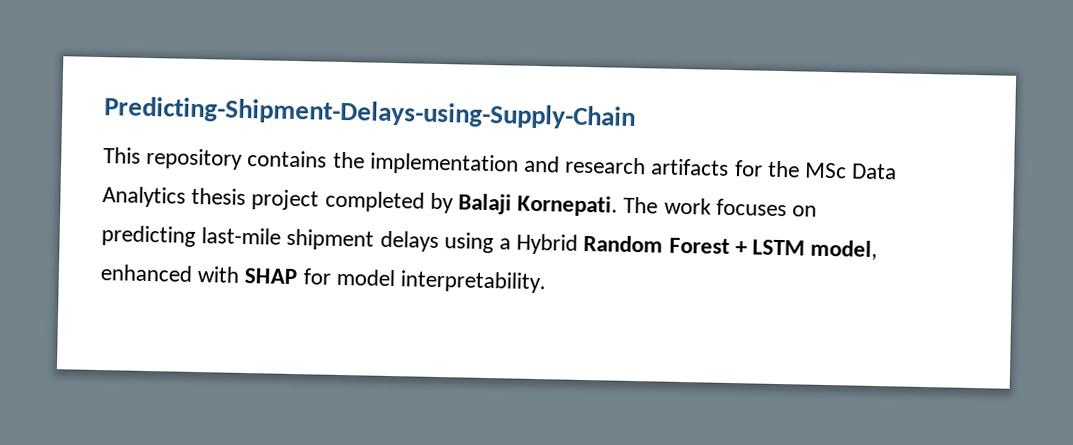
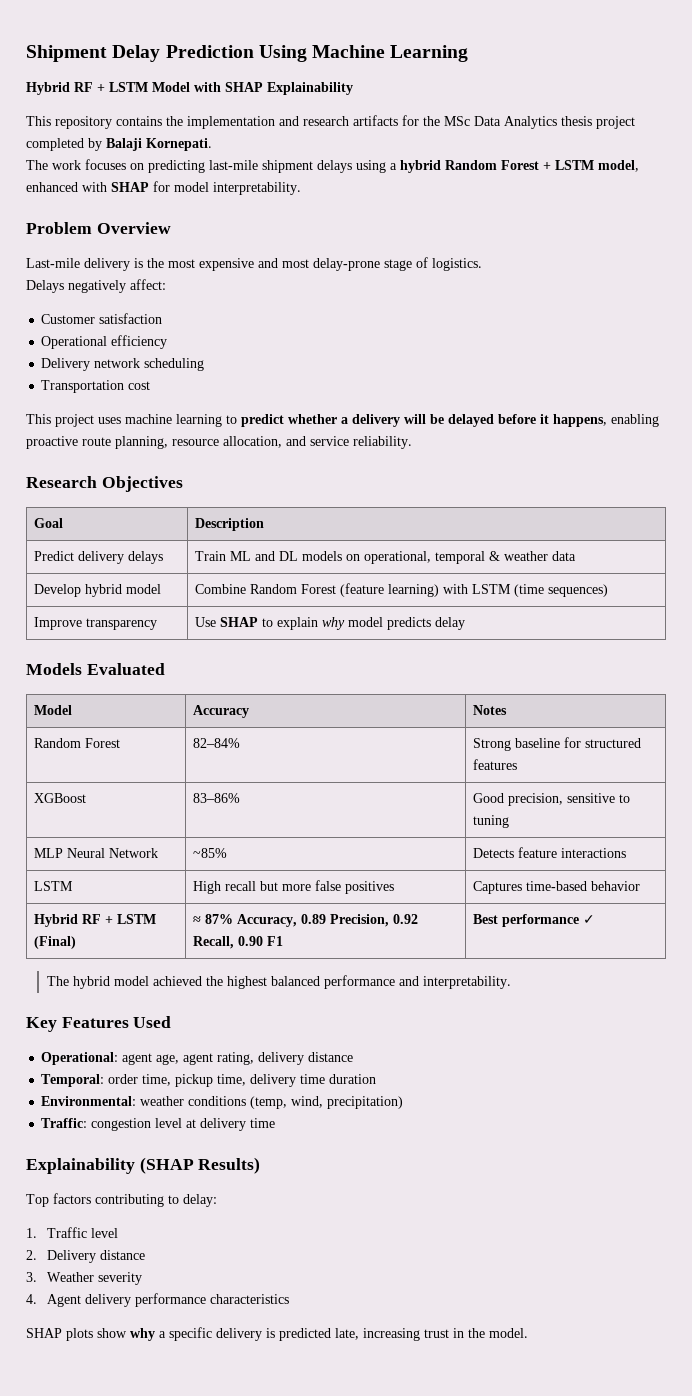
- Predicting-Shipment-Delays-using-Supply-Chain
+ Shipment Delay Prediction Using Machine Learning
+ Hybrid RF + LSTM Model with SHAP Explainability
- This repository contains the implementation and research artifacts for the MSc Data Analytics thesis project completed by Balaji Kornepati. The work focuses on predicting last-mile shipment delays using a Hybrid Random Forest + LSTM model, enhanced with SHAP for model interpretability.
+ This repository contains the implementation and research artifacts for the MSc Data Analytics thesis project completed by Balaji Kornepati.
+ The work focuses on predicting last-mile shipment delays using a hybrid Random Forest + LSTM model, enhanced with SHAP for model interpretability.
+ Problem Overview
+ Last-mile delivery is the most expensive and most delay-prone stage of logistics.
+ Delays negatively affect:
+ Customer satisfaction
+ Operational efficiency
+ Delivery network scheduling
+ Transportation cost
+ This project uses machine learning to predict whether a delivery will be delayed before it happens, enabling proactive route planning, resource allocation, and service reliability.
+ Research Objectives
+ Goal | Description
+ Predict delivery delays | Train ML and DL models on operational, temporal & weather data
+ Develop hybrid model | Combine Random Forest (feature learning) with LSTM (time sequences)
+ Improve transparency | Use SHAP to explain why model predicts delay
+ Models Evaluated
+ Model | Accuracy | Notes
+ Random Forest | 82–84% | Strong baseline for structured features
+ XGBoost | 83–86% | Good precision, sensitive to tuning
+ MLP Neural Network | ~85% | Detects feature interactions
+ LSTM | High recall but more false positives | Captures time-based behavior
+ Hybrid RF + LSTM (Final) | ≈ 87% Accuracy, 0.89 Precision, 0.92 Recall, 0.90 F1 | Best performance ✓
+ The hybrid model achieved the highest balanced performance and interpretability.
+ Key Features Used
+ Operational: agent age, agent rating, delivery distance
+ Temporal: order time, pickup time, delivery time duration
+ Environmental: weather conditions (temp, wind, precipitation)
+ Traffic: congestion level at delivery time
+ Explainability (SHAP Results)
+ Top factors contributing to delay:
+ 1. Traffic level
+ 2. Delivery distance
+ 3. Weather severity
+ 4. Agent delivery performance characteristics
+ SHAP plots show why a specific delivery is predicted late, increasing trust in the model.

